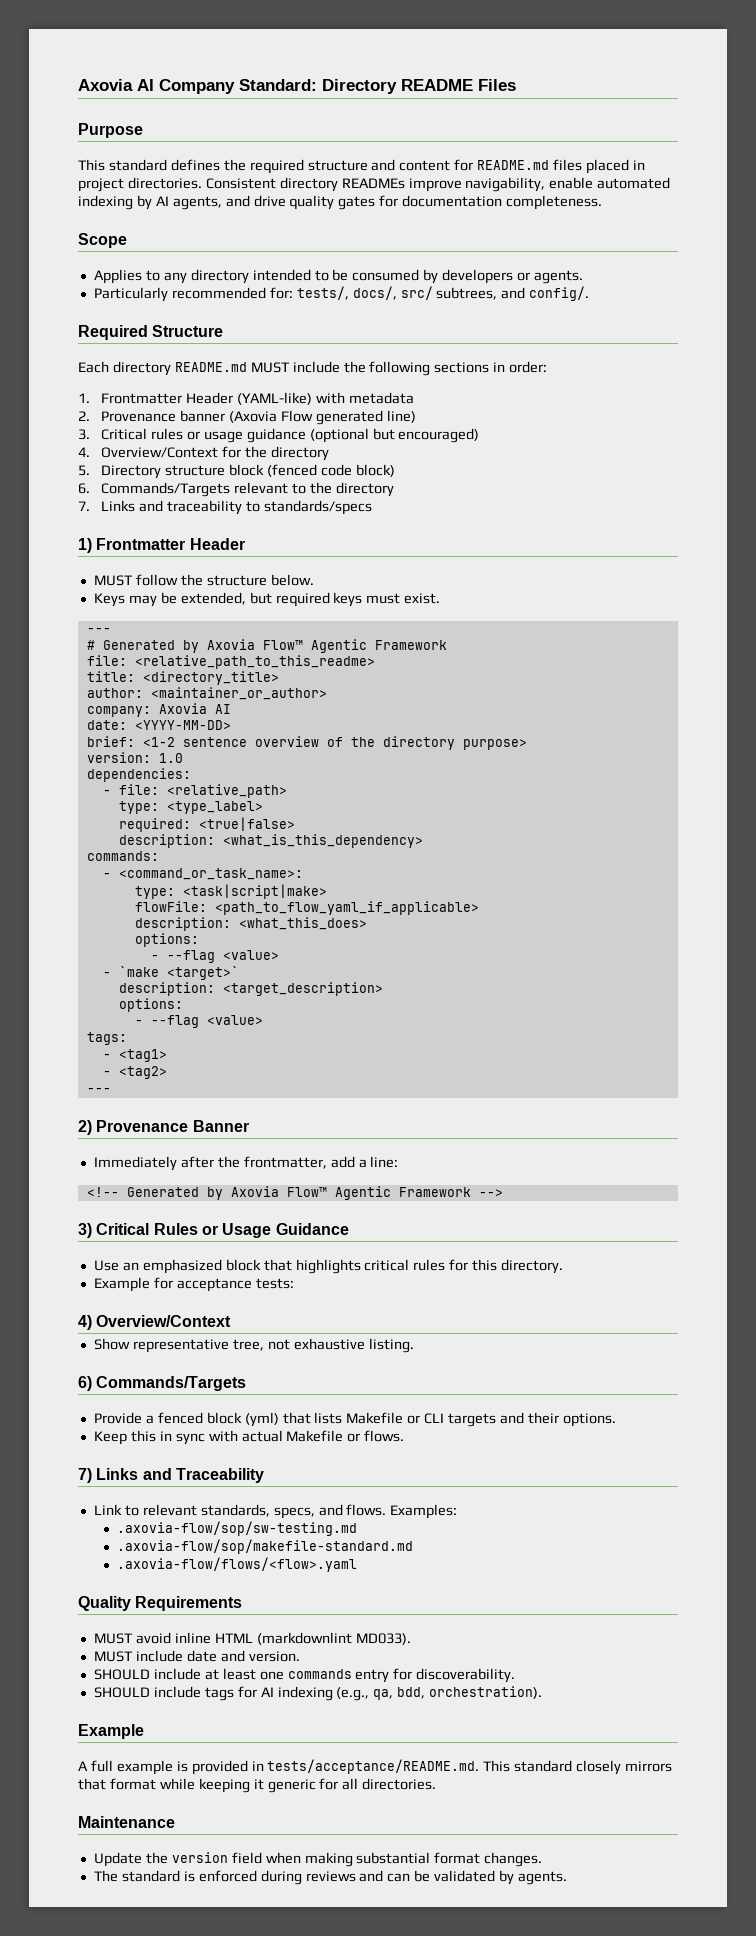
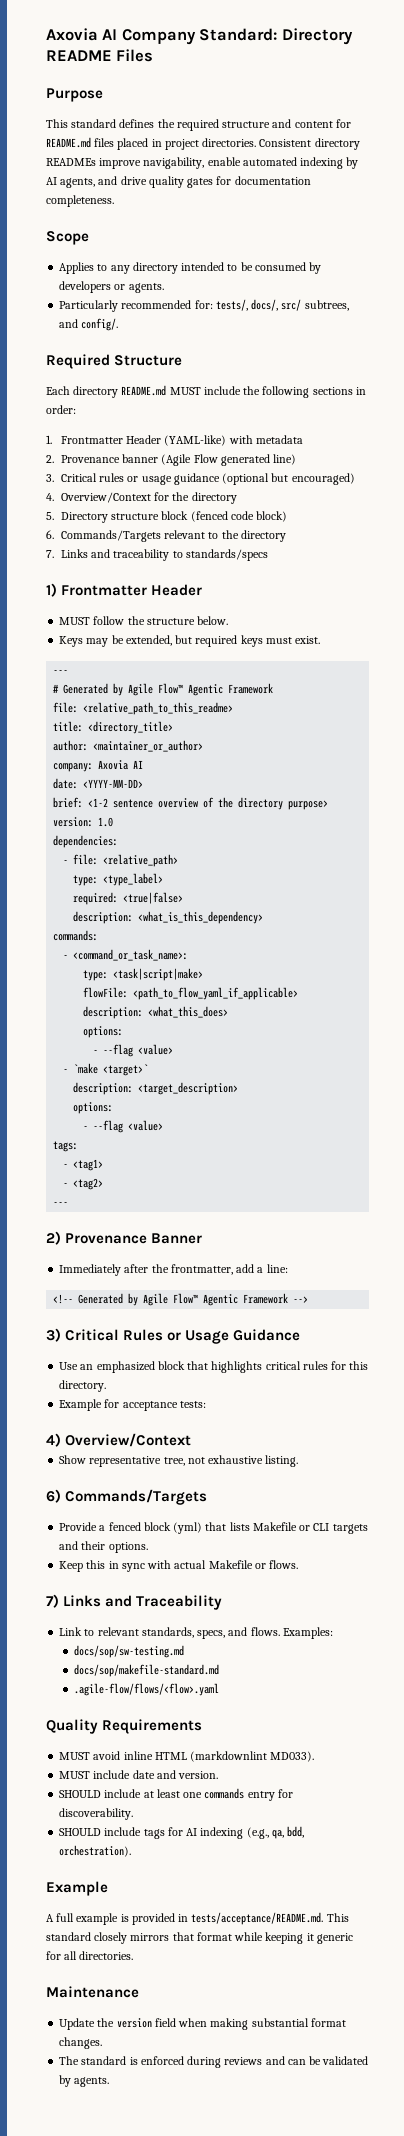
- 2. Provenance banner (Axovia Flow generated line)
+ 2. Provenance banner (Agile Flow generated line)
- # Generated by Axovia Flow™ Agentic Framework
+ # Generated by Agile Flow™ Agentic Framework
- <!-- Generated by Axovia Flow™ Agentic Framework -->
+ <!-- Generated by Agile Flow™ Agentic Framework -->
- .axovia-flow/sop/sw-testing.md
- .axovia-flow/sop/makefile-standard.md
- .axovia-flow/flows/<flow>.yaml
+ docs/sop/sw-testing.md
+ docs/sop/makefile-standard.md
+ .agile-flow/flows/<flow>.yaml

